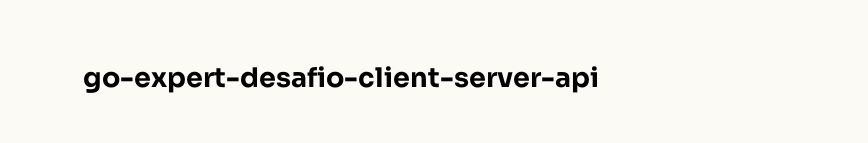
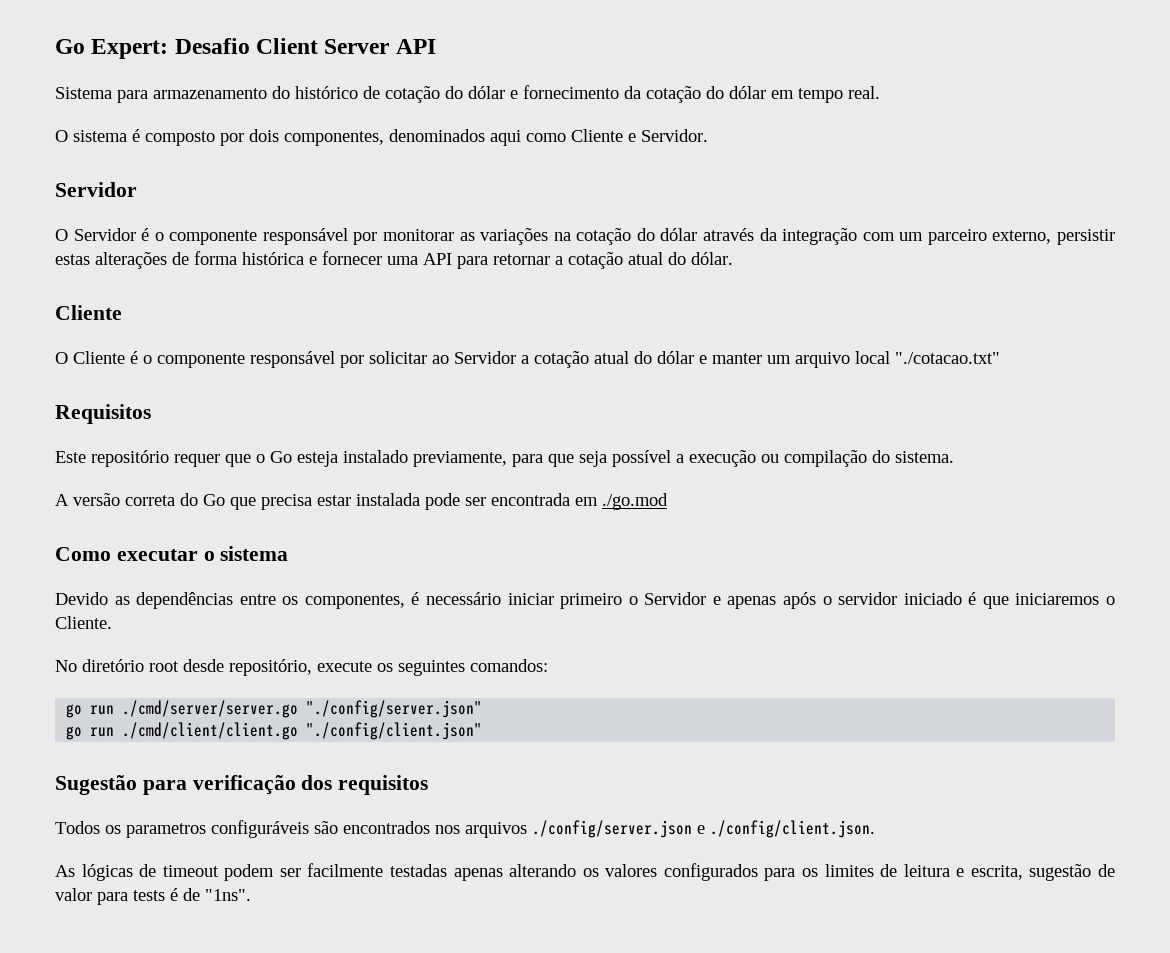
- go-expert-desafio-client-server-api
+ Go Expert: Desafio Client Server API
+ Sistema para armazenamento do histórico de cotação do dólar e fornecimento da cotação do dólar em tempo real.
+ O sistema é composto por dois componentes, denominados aqui como Cliente e Servidor.
+ Servidor
+ O Servidor é o componente responsável por monitorar as variações na cotação do dólar através da integração com um parceiro externo, persistir estas alterações de forma histórica e fornecer uma API para retornar a cotação atual do dólar.
+ Cliente
+ O Cliente é o componente responsável por solicitar ao Servidor a cotação atual do dólar e manter um arquivo local "./cotacao.txt"
+ Requisitos
+ Este repositório requer que o Go esteja instalado previamente, para que seja possível a execução ou compilação do sistema.
+ A versão correta do Go que precisa estar instalada pode ser encontrada em ./go.mod
+ Como executar o sistema
+ Devido as dependências entre os componentes, é necessário iniciar primeiro o Servidor e apenas após o servidor iniciado é que iniciaremos o Cliente.
+ No diretório root desde repositório, execute os seguintes comandos:
+ go run ./cmd/server/server.go "./config/server.json"
+ go run ./cmd/client/client.go "./config/client.json"
+ Sugestão para verificação dos requisitos
+ Todos os parametros configuráveis são encontrados nos arquivos ./config/server.json e ./config/client.json.
+ As lógicas de timeout podem ser facilmente testadas apenas alterando os valores configurados para os limites de leitura e escrita, sugestão de valor para tests é de "1ns".

